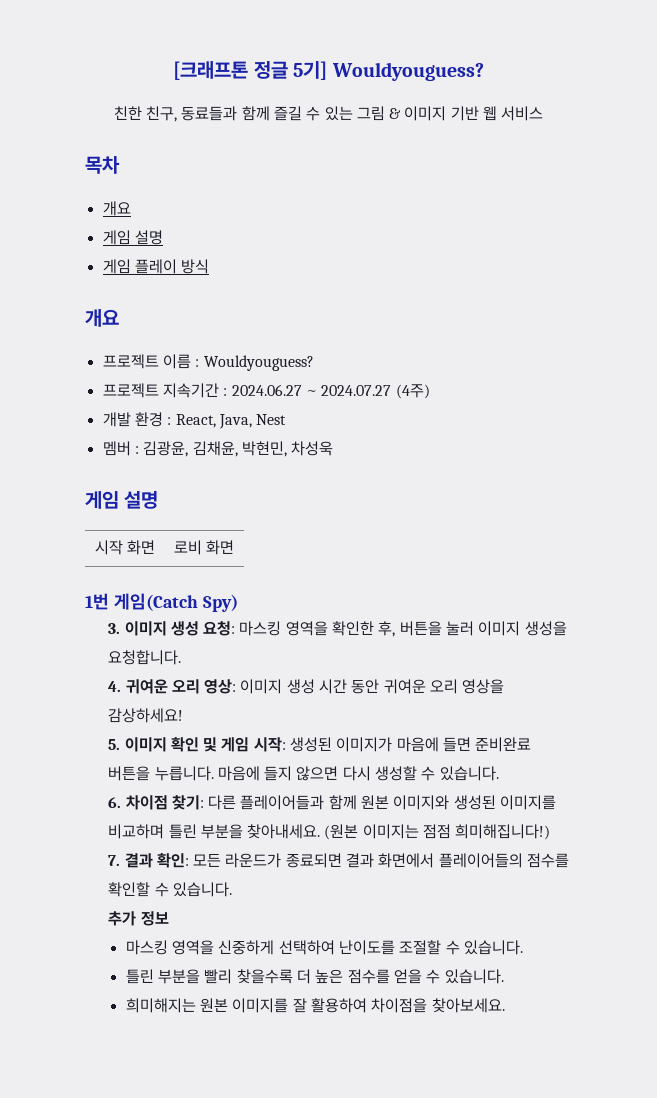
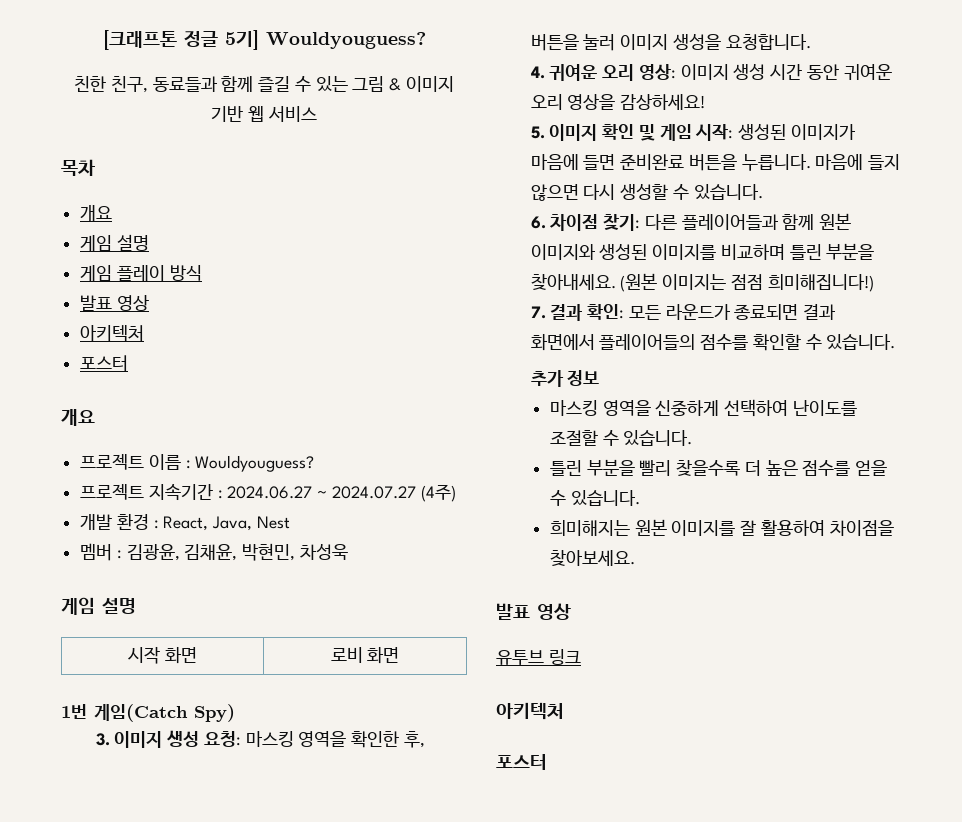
  게임 플레이 방식
+ 발표 영상
+ 아키텍처
+ 포스터
  희미해지는 원본 이미지를 잘 활용하여 차이점을 찾아보세요.
+ 발표 영상
+ 유투브 링크
+ 아키텍처
+ 포스터

